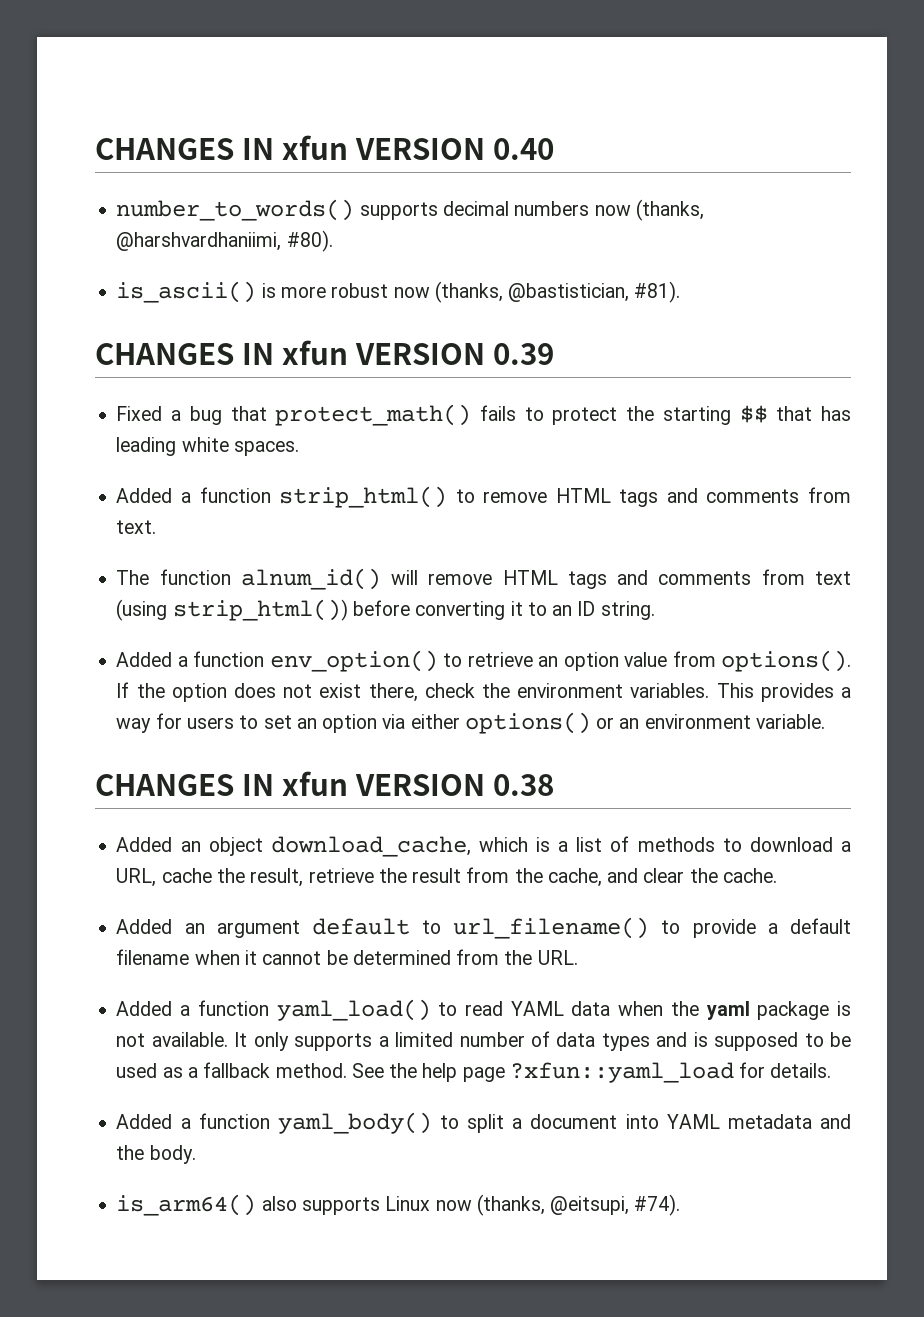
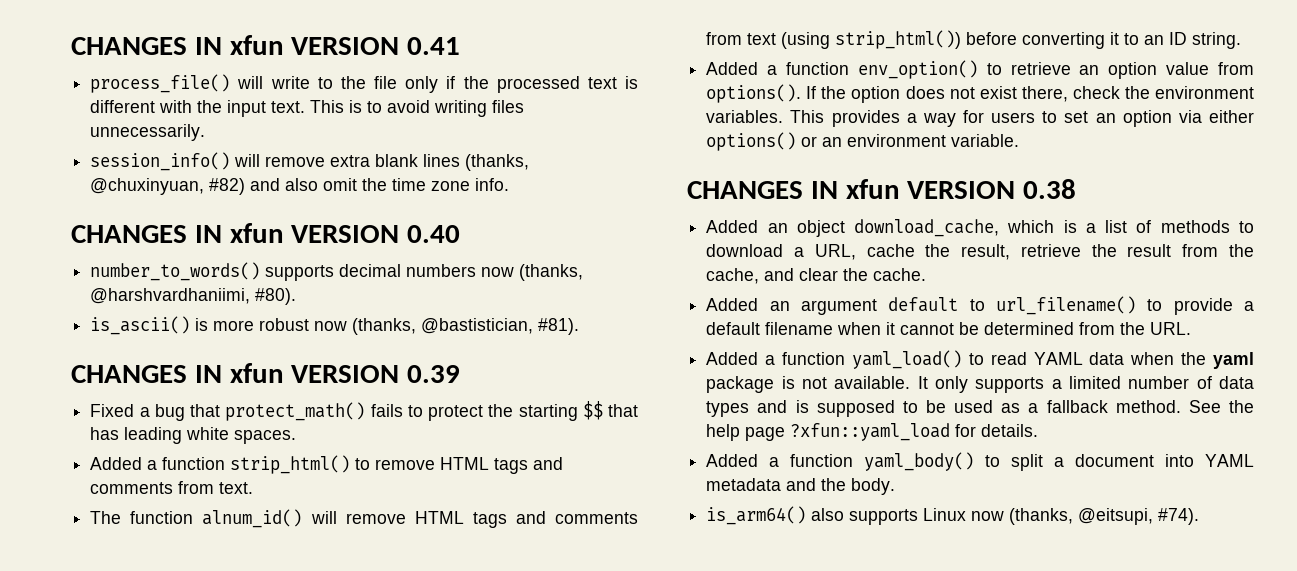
+ CHANGES IN xfun VERSION 0.41
+ process_file() will write to the file only if the processed text is different with the input text. This is to avoid writing files unnecessarily.
+ session_info() will remove extra blank lines (thanks, @chuxinyuan, #82) and also omit the time zone info.

